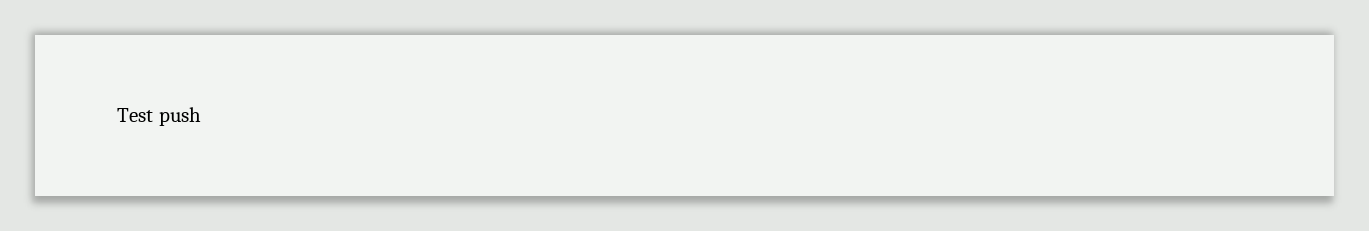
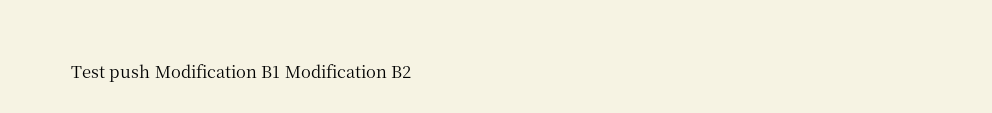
- Test push
+ Test push Modification B1 Modification B2

